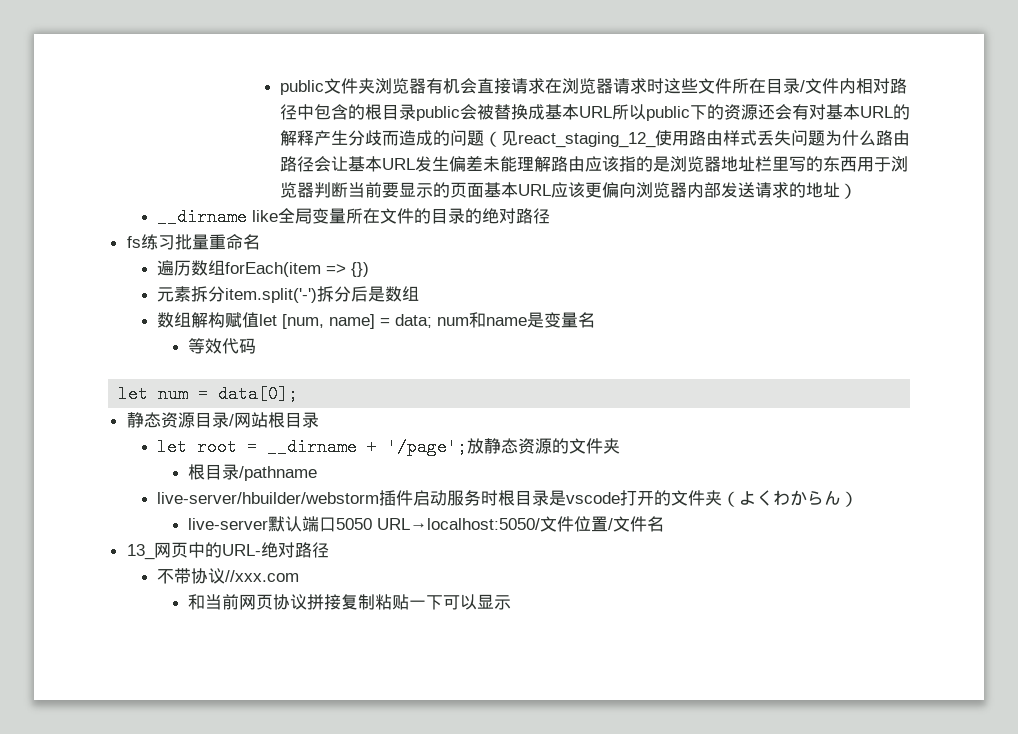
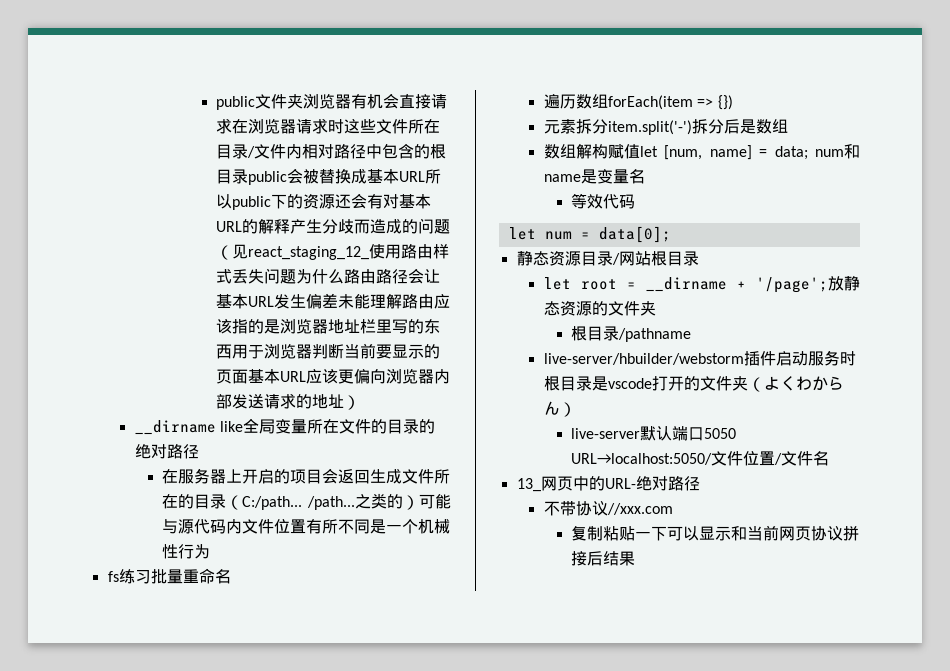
+ 在服务器上开启的项目会返回生成文件所在的目录（C:/path... /path...之类的）可能与源代码内文件位置有所不同是一个机械性行为
- 和当前网页协议拼接复制粘贴一下可以显示
+ 复制粘贴一下可以显示和当前网页协议拼接后结果

